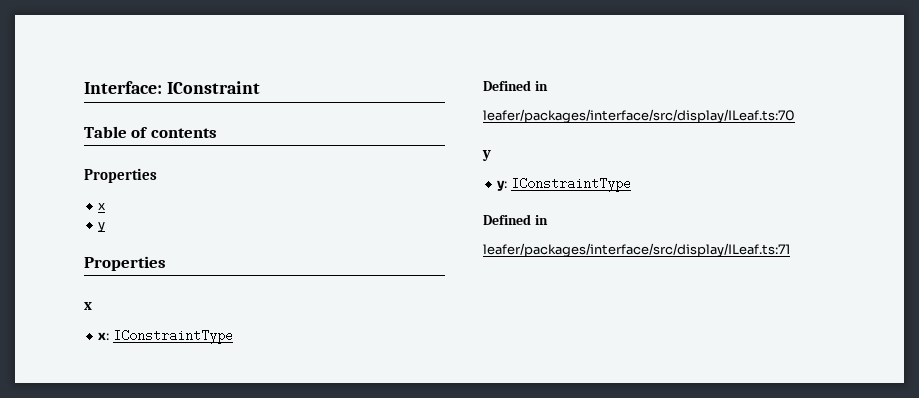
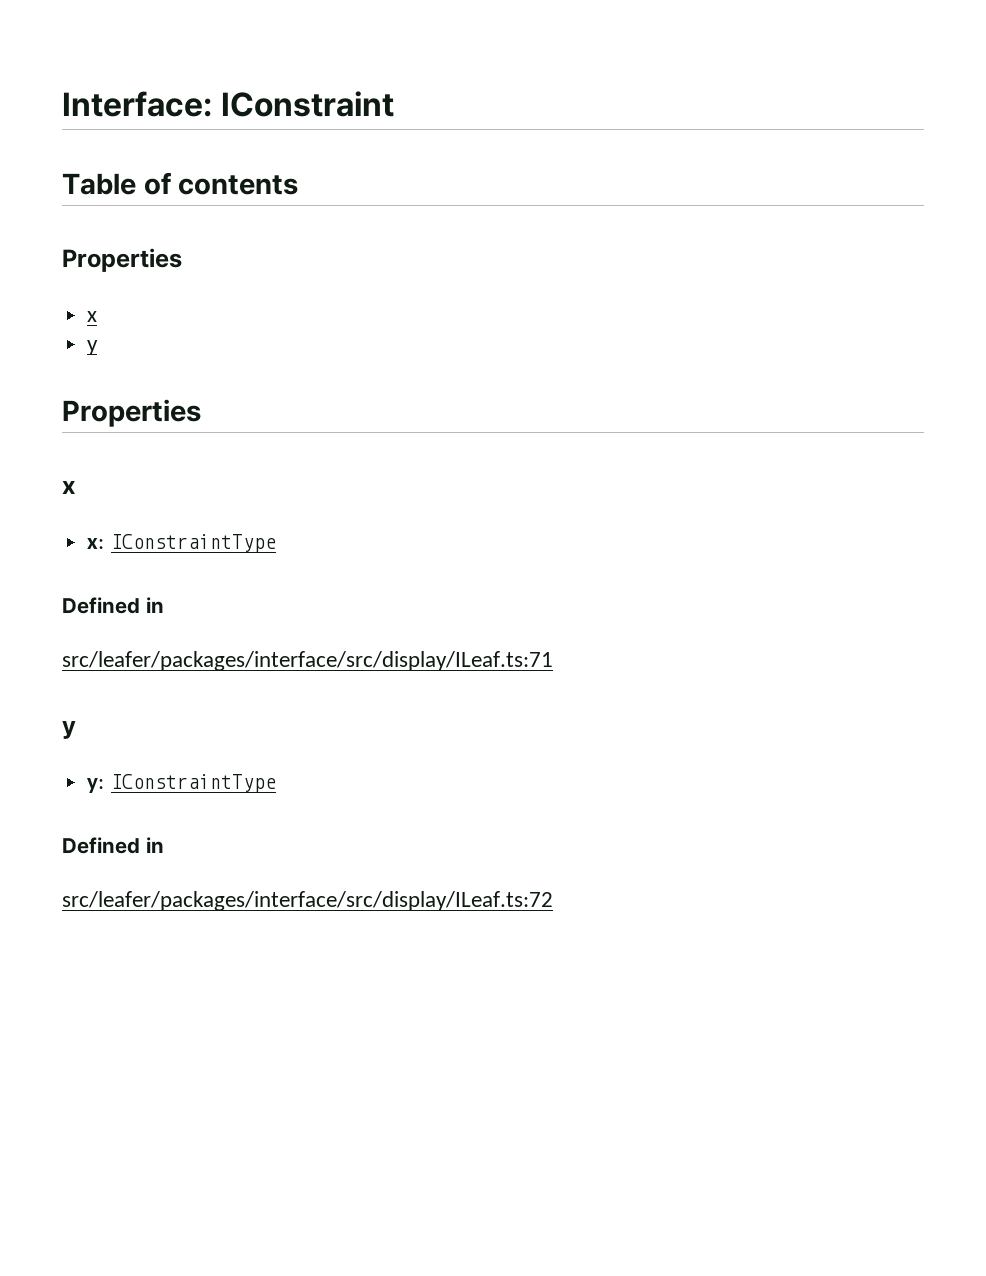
- leafer/packages/interface/src/display/ILeaf.ts:70
+ src/leafer/packages/interface/src/display/ILeaf.ts:71
- leafer/packages/interface/src/display/ILeaf.ts:71
+ src/leafer/packages/interface/src/display/ILeaf.ts:72

